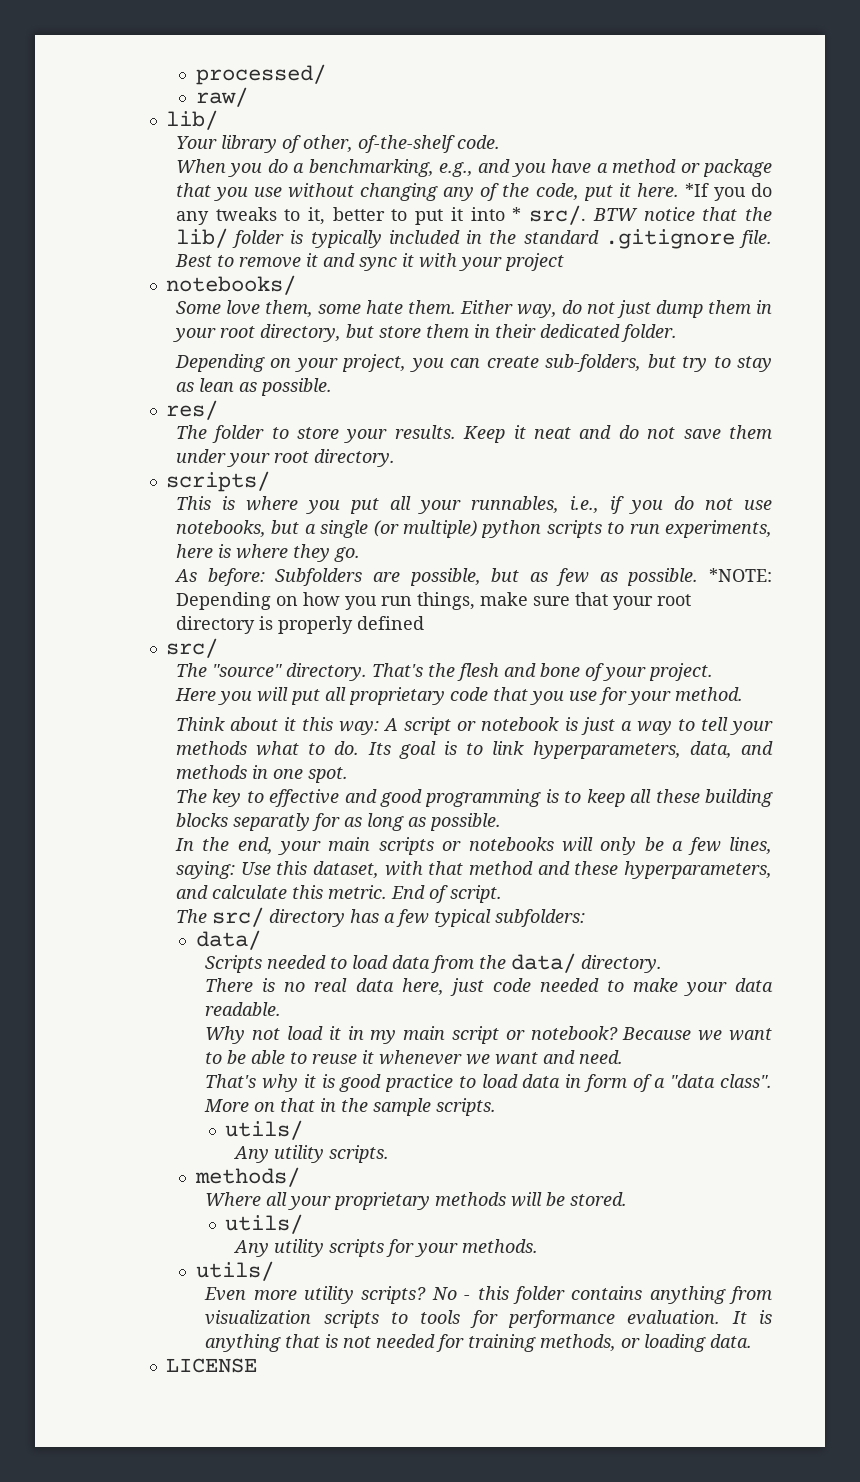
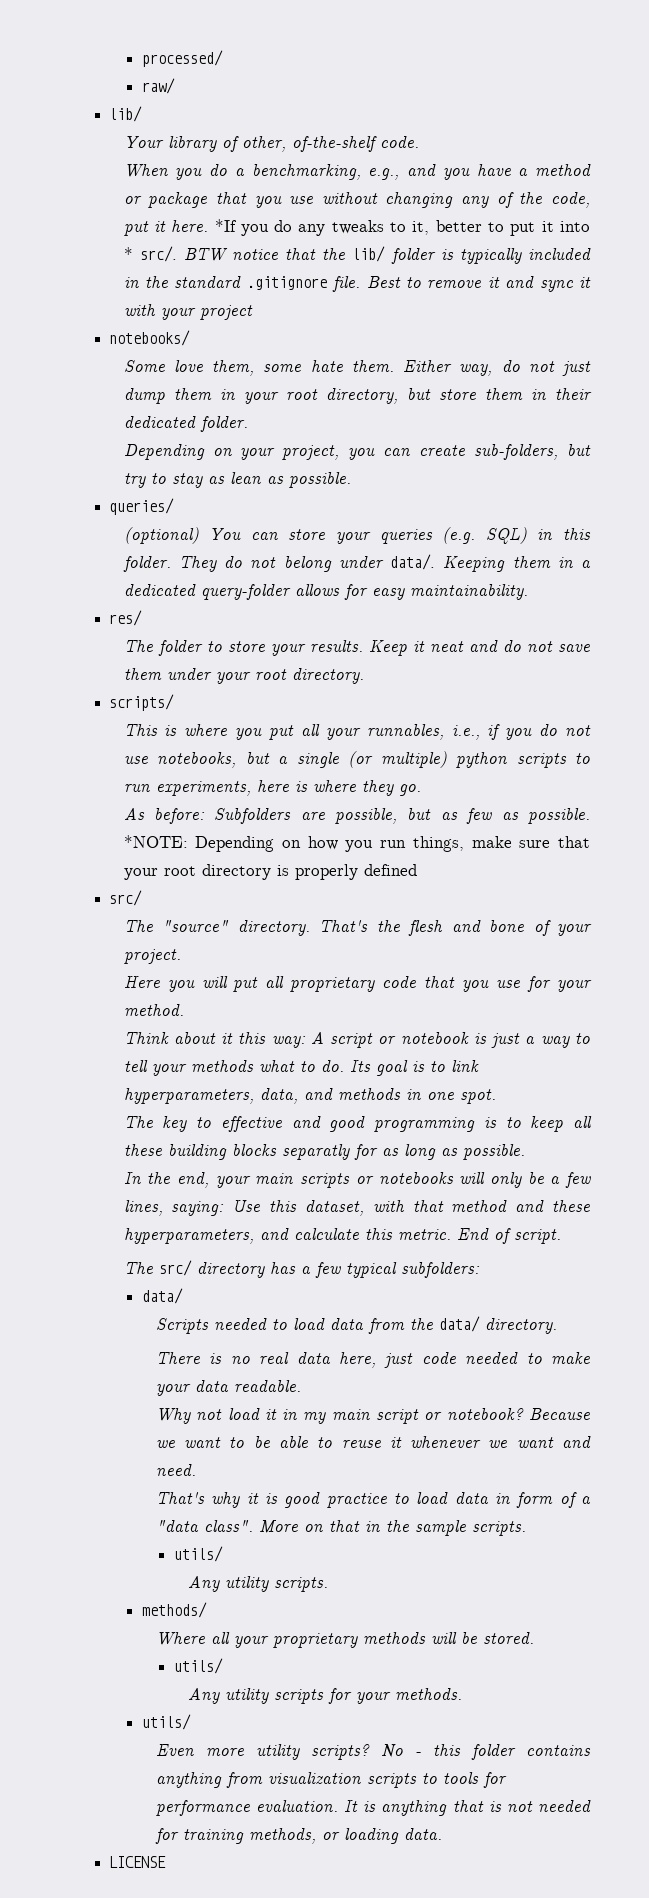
+ queries/
+ (optional) You can store your queries (e.g. SQL) in this folder. They do not belong under data/. Keeping them in a dedicated query-folder allows for easy maintainability.

